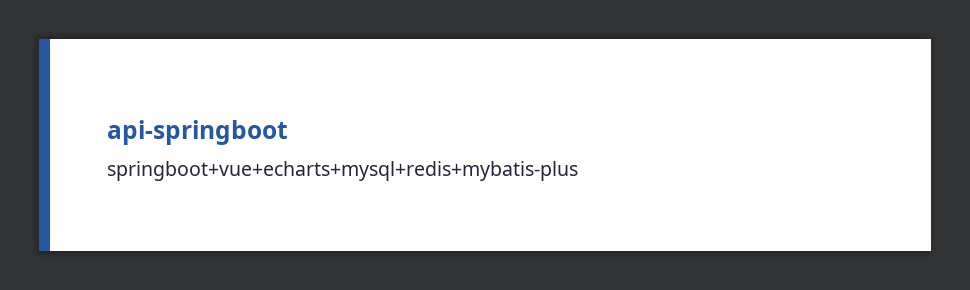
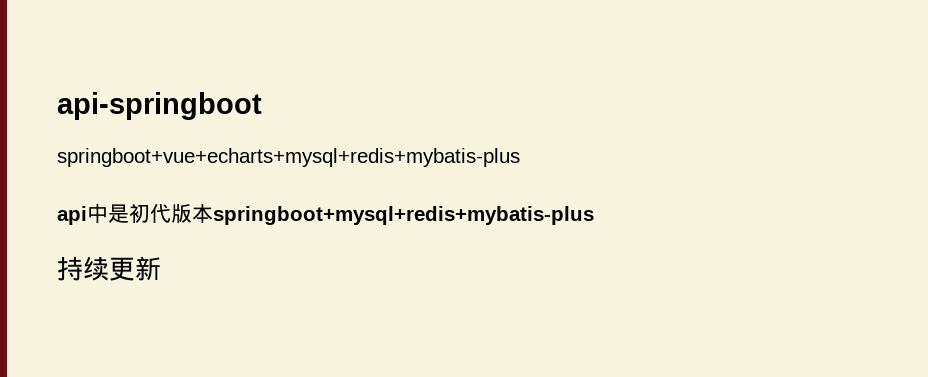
+ api中是初代版本springboot+mysql+redis+mybatis-plus
+ 持续更新

